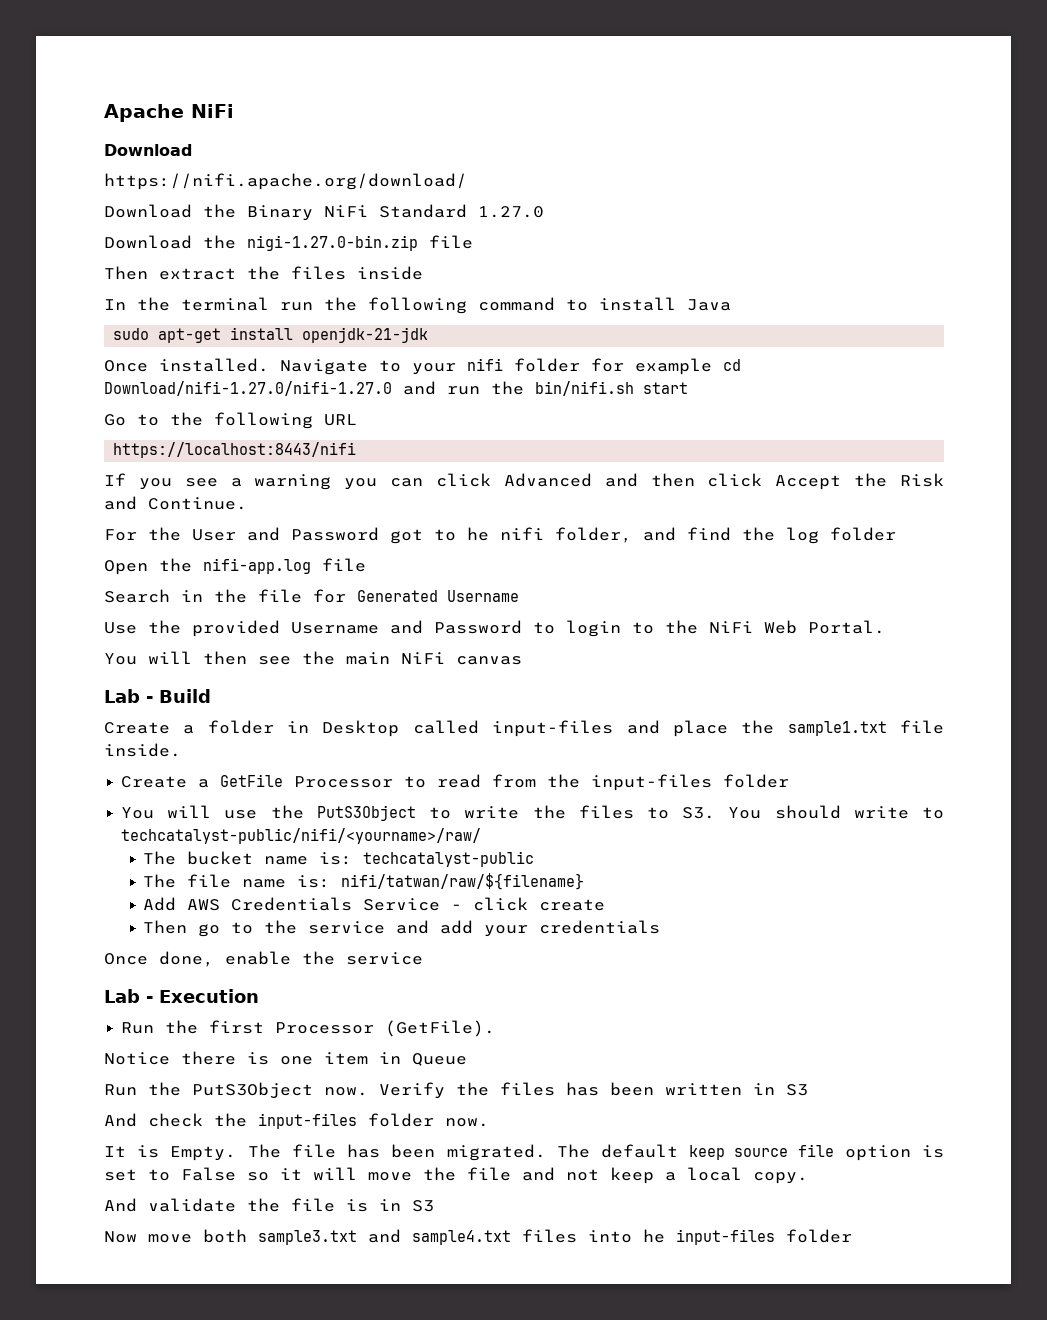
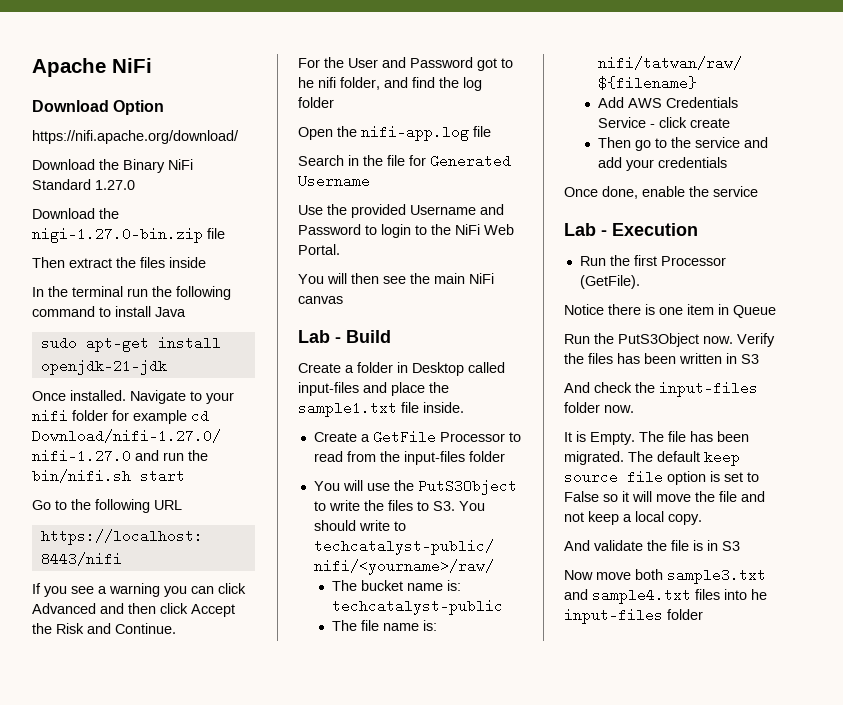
  Apache NiFi
- Download
+ Download Option

